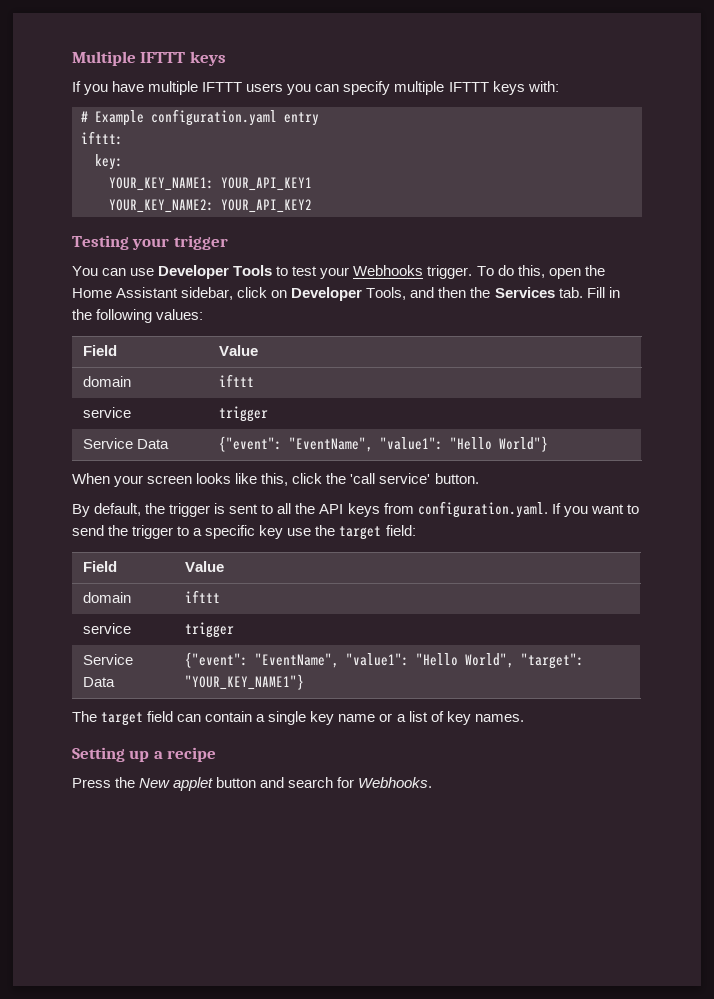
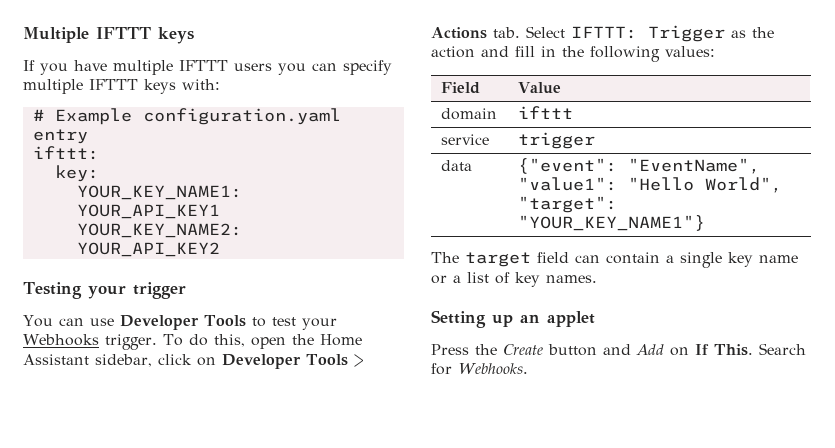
- To do this, open the Home Assistant sidebar, click on Developer Tools, and then the Services tab. Fill in the following values:
+ To do this, open the Home Assistant sidebar, click on Developer Tools > Actions tab. Select IFTTT: Trigger as the action and fill in the following values:
- Service Data | {"event": "EventName", "value1": "Hello World"}
- When your screen looks like this, click the 'call service' button.
- By default, the trigger is sent to all the API keys from configuration.yaml. If you want to send the trigger to a specific key use the target field:
- Field | Value
- domain | ifttt
- service | trigger
- Service Data | {"event": "EventName", "value1": "Hello World", "target": "YOUR_KEY_NAME1"}
+ data | {"event": "EventName", "value1": "Hello World", "target": "YOUR_KEY_NAME1"}
- Setting up a recipe
+ Setting up an applet
- Press the New applet button and search for Webhooks.
+ Press the Create button and Add on If This. Search for Webhooks.

